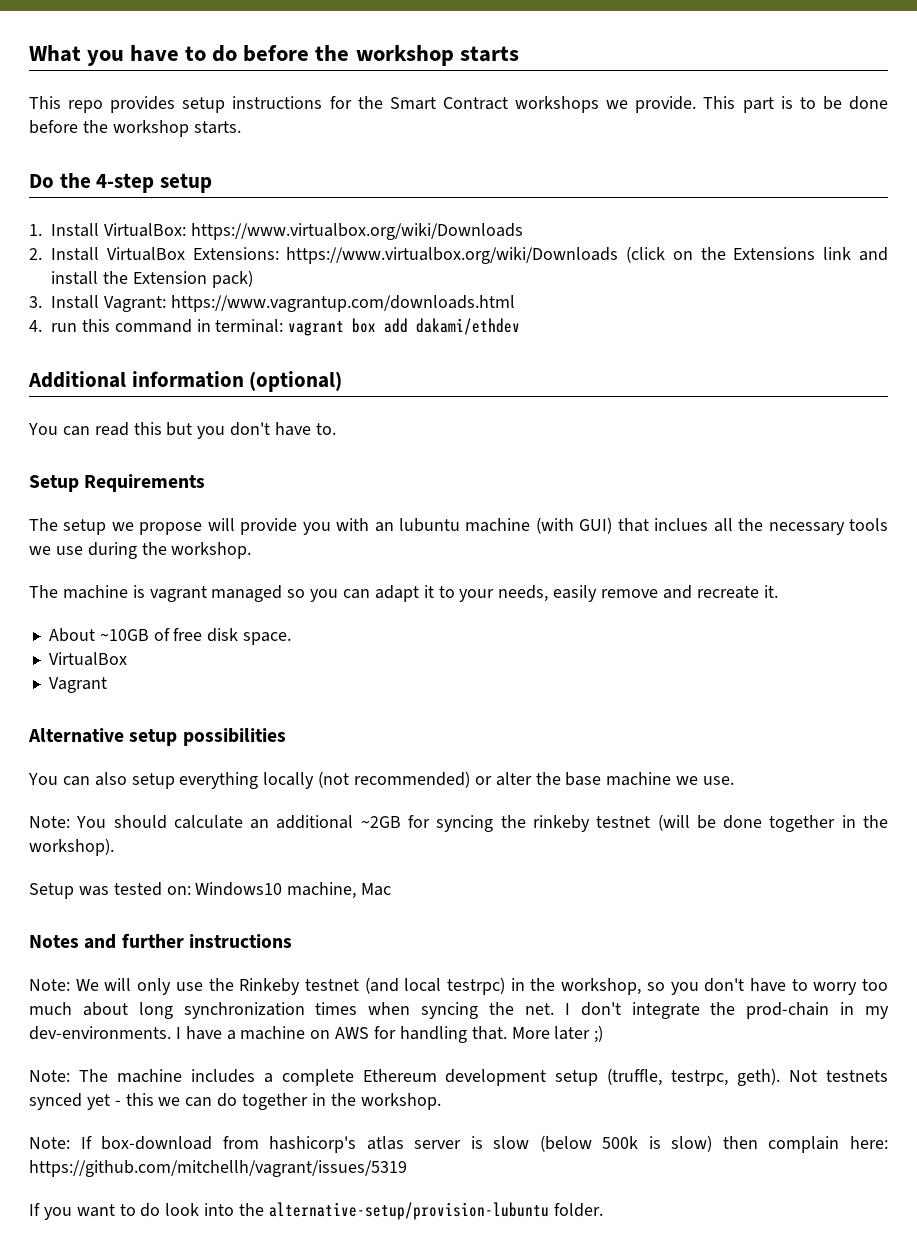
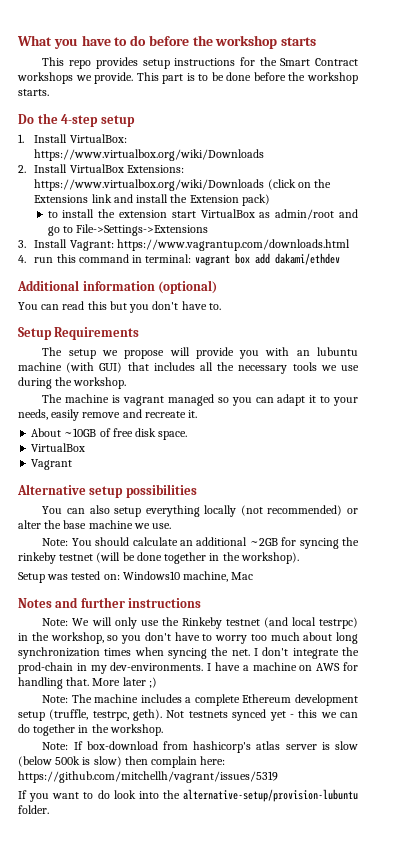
+ to install the extension start VirtualBox as admin/root and go to File->Settings->Extensions
- The setup we propose will provide you with an lubuntu machine (with GUI) that inclues all the necessary tools we use during the workshop.
+ The setup we propose will provide you with an lubuntu machine (with GUI) that includes all the necessary tools we use during the workshop.

